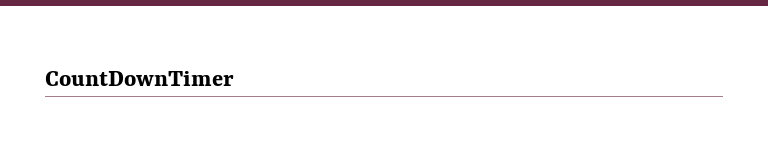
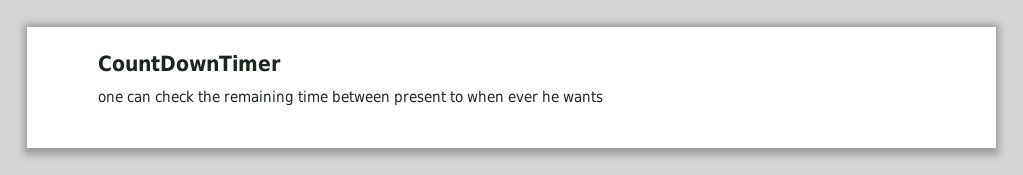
+ one can check the remaining time between present to when ever he wants

